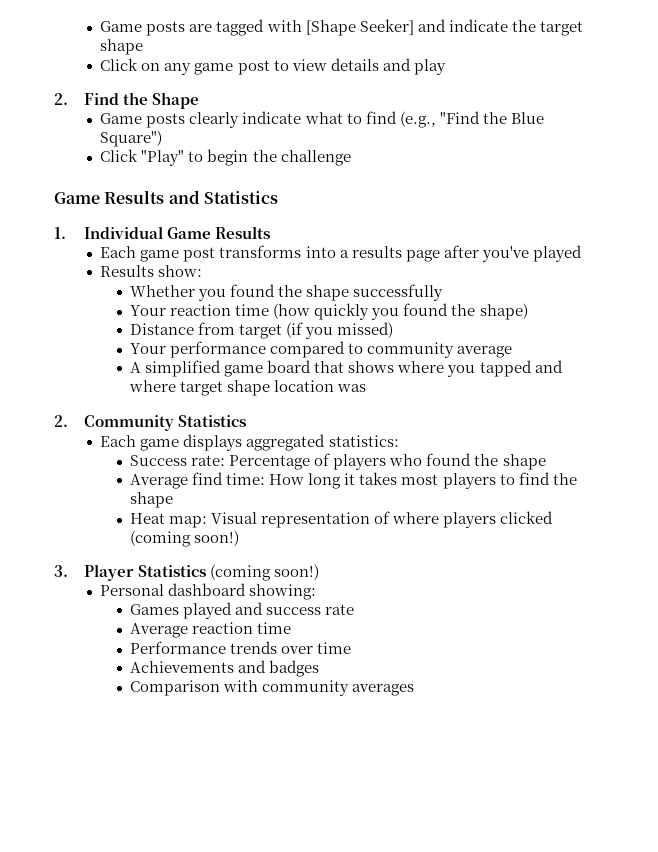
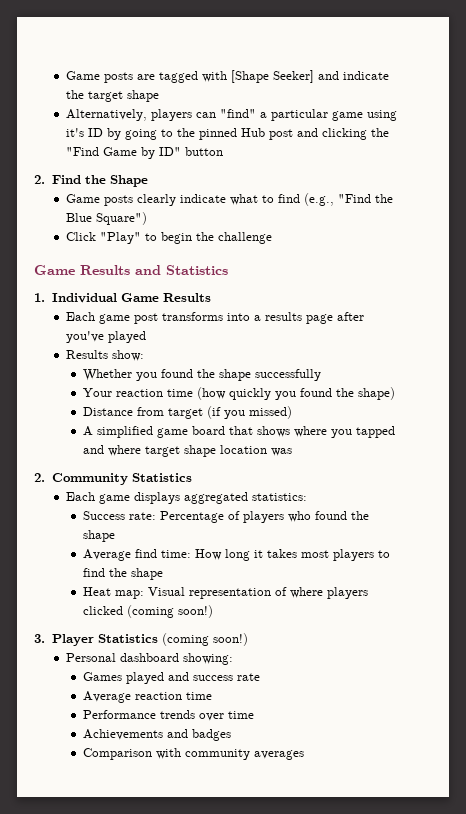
- Click on any game post to view details and play
+ Alternatively, players can "find" a particular game using it's ID by going to the pinned Hub post and clicking the "Find Game by ID" button
- Your performance compared to community average

